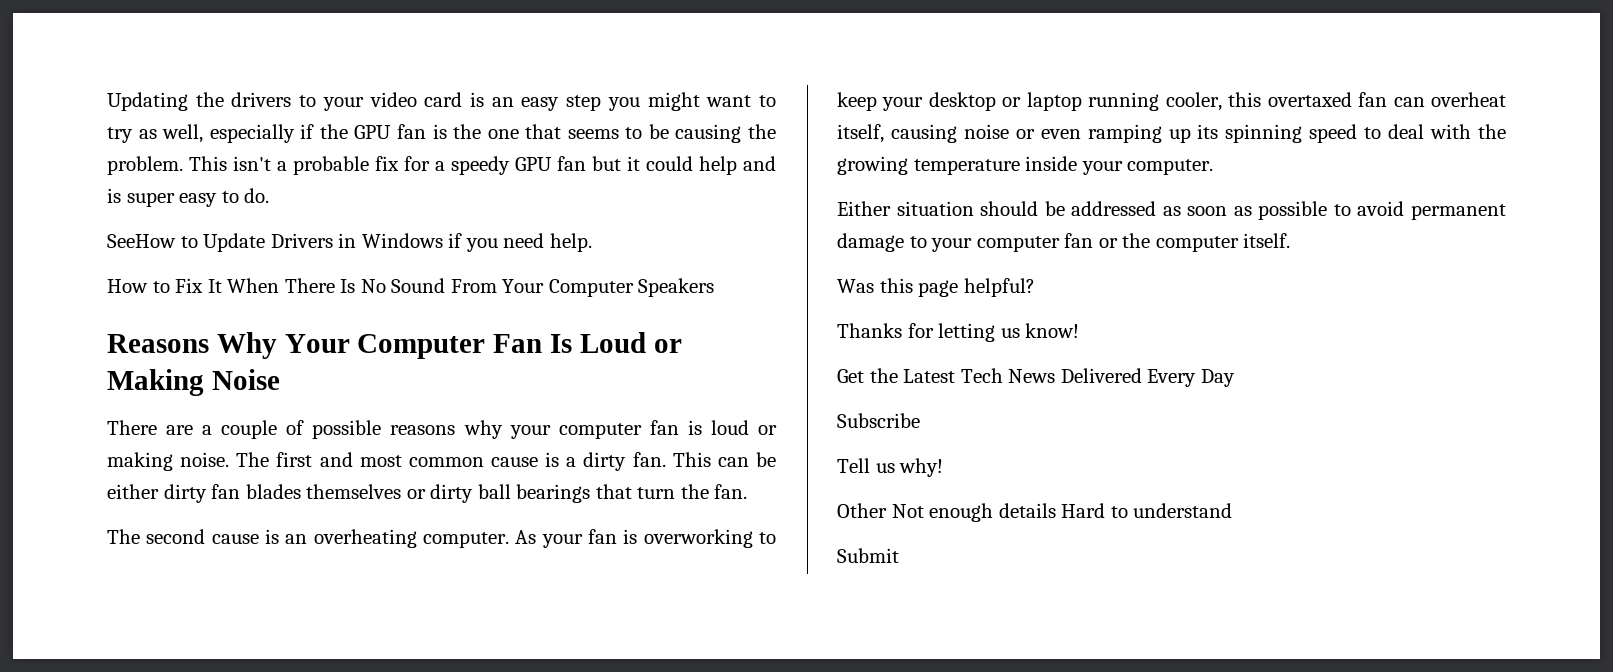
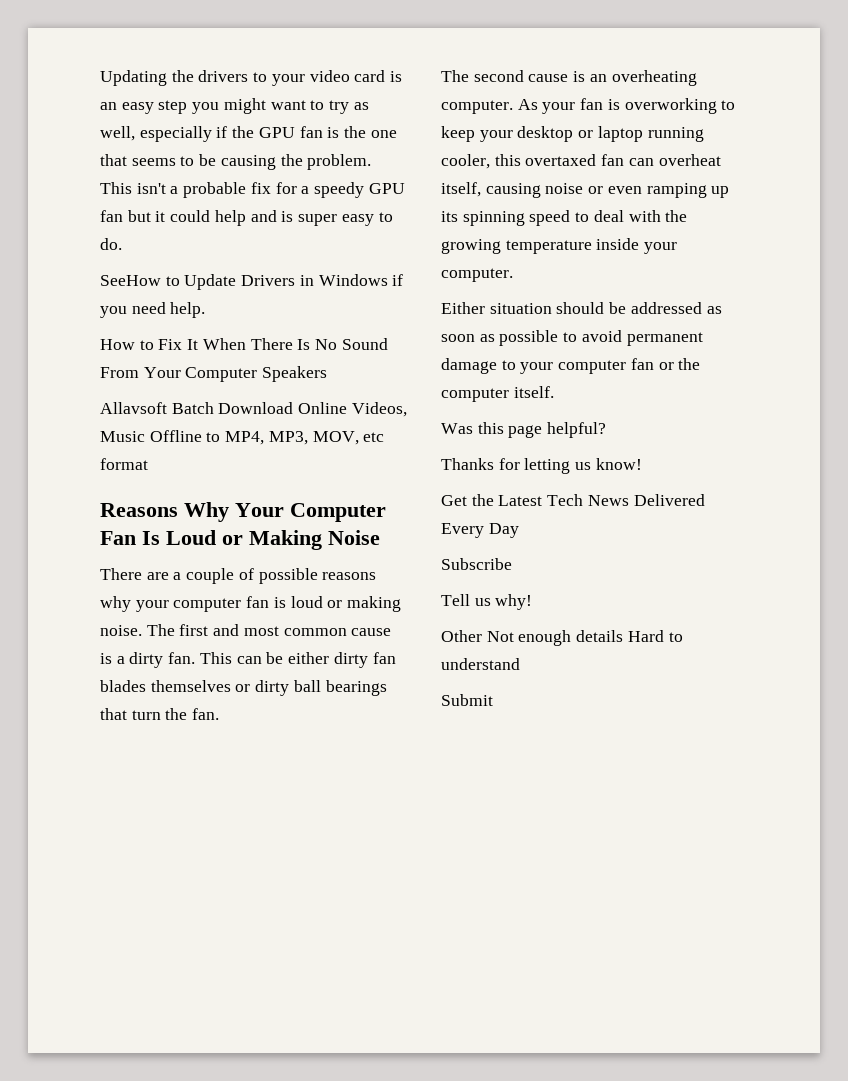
+ Allavsoft Batch Download Online Videos, Music Offline to MP4, MP3, MOV, etc format

